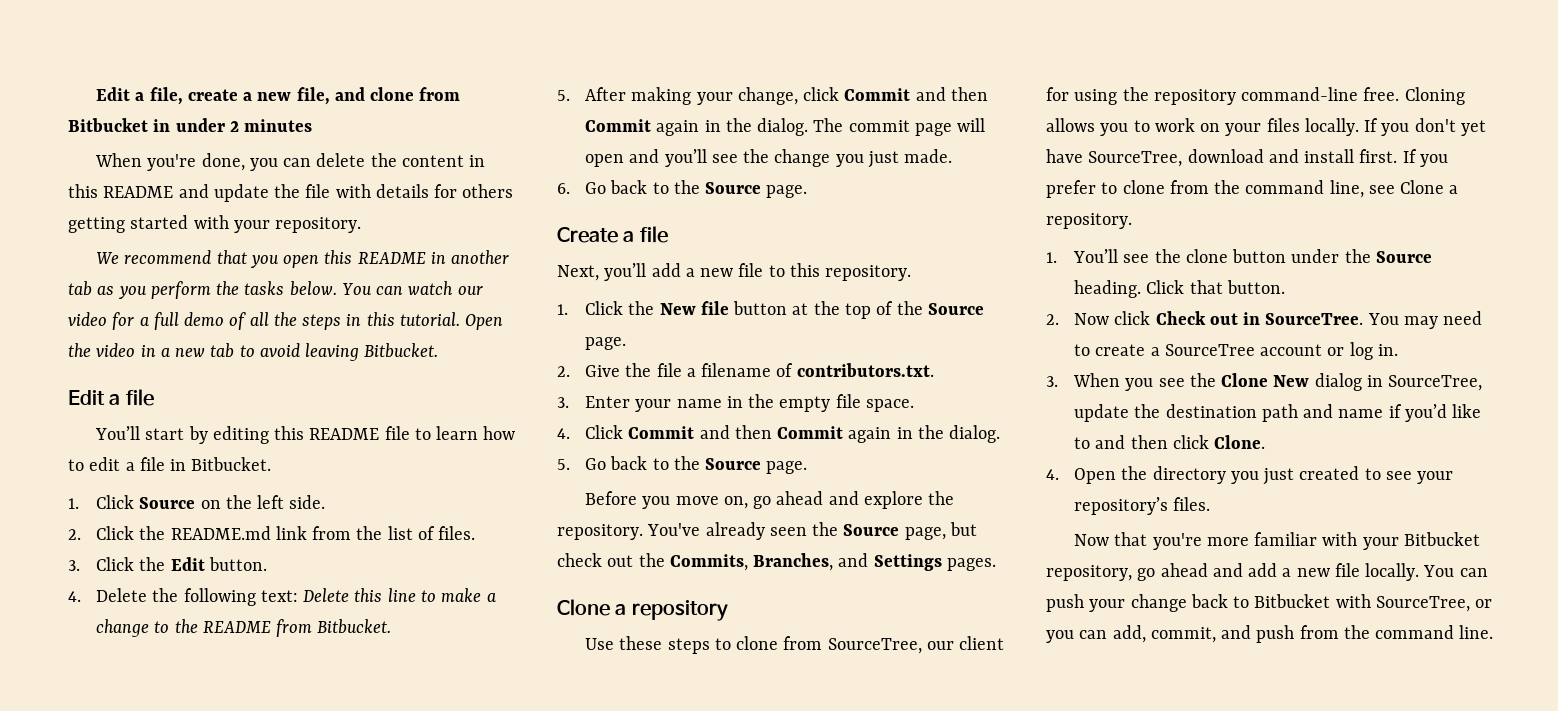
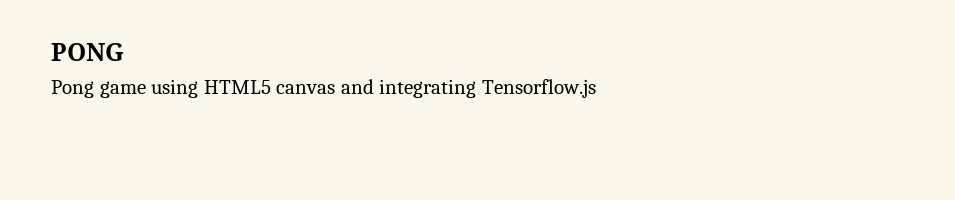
- Edit a file, create a new file, and clone from Bitbucket in under 2 minutes
- When you're done, you can delete the content in this README and update the file with details for others getting started with your repository.
- We recommend that you open this README in another tab as you perform the tasks below. You can watch our video for a full demo of all the steps in this tutorial. Open the video in a new tab to avoid leaving Bitbucket.
- Edit a file
- You’ll start by editing this README file to learn how to edit a file in Bitbucket.
- 1. Click Source on the left side.
- 2. Click the README.md link from the list of files.
- 3. Click the Edit button.
- 4. Delete the following text: Delete this line to make a change to the README from Bitbucket.
- 5. After making your change, click Commit and then Commit again in the dialog. The commit page will open and you’ll see the change you just made.
- 6. Go back to the Source page.
- Create a file
- Next, you’ll add a new file to this repository.
- 1. Click the New file button at the top of the Source page.
- 2. Give the file a filename of contributors.txt.
- 3. Enter your name in the empty file space.
- 4. Click Commit and then Commit again in the dialog.
- 5. Go back to the Source page.
- Before you move on, go ahead and explore the repository. You've already seen the Source page, but check out the Commits, Branches, and Settings pages.
- Clone a repository
- Use these steps to clone from SourceTree, our client for using the repository command-line free. Cloning allows you to work on your files locally. If you don't yet have SourceTree, download and install first. If you prefer to clone from the command line, see Clone a repository.
- 1. You’ll see the clone button under the Source heading. Click that button.
- 2. Now click Check out in SourceTree. You may need to create a SourceTree account or log in.
- 3. When you see the Clone New dialog in SourceTree, update the destination path and name if you’d like to and then click Clone.
- 4. Open the directory you just created to see your repository’s files.
- Now that you're more familiar with your Bitbucket repository, go ahead and add a new file locally. You can push your change back to Bitbucket with SourceTree, or you can add, commit, and push from the command line.
+ PONG
+ Pong game using HTML5 canvas and integrating Tensorflow.js

